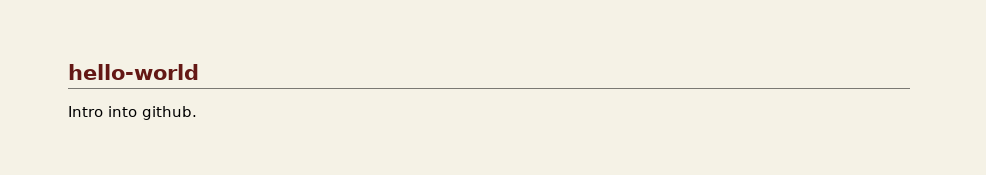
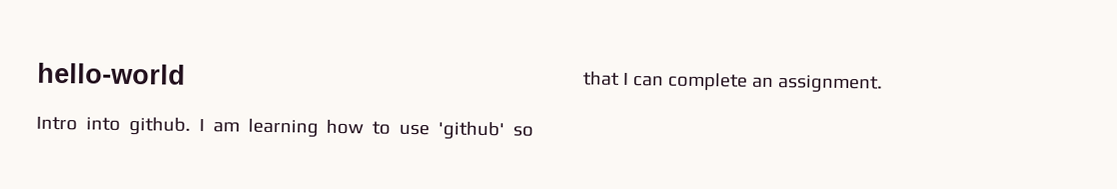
+ I am learning how to use 'github' so that I can complete an assignment.

